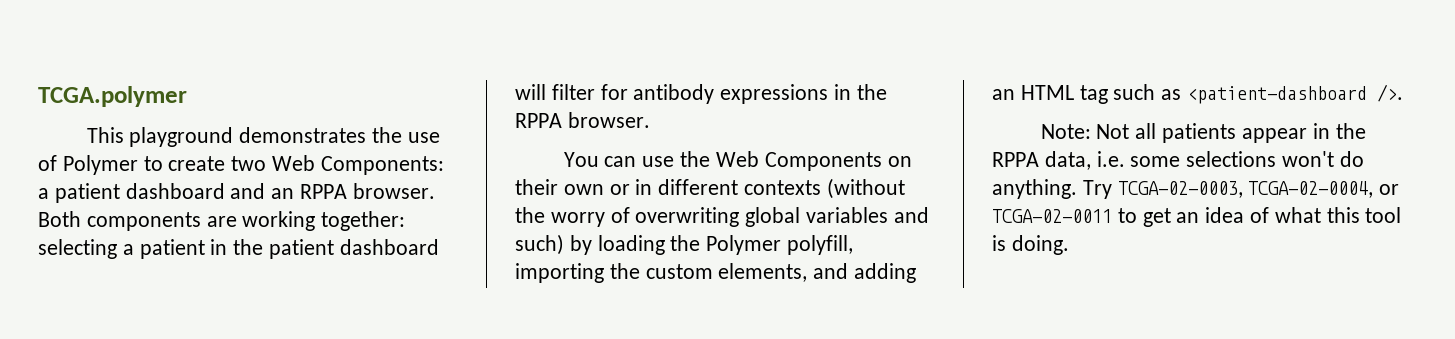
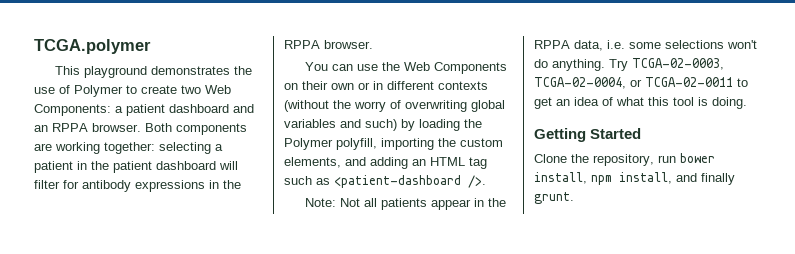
+ Getting Started
+ Clone the repository, run bower install, npm install, and finally grunt.

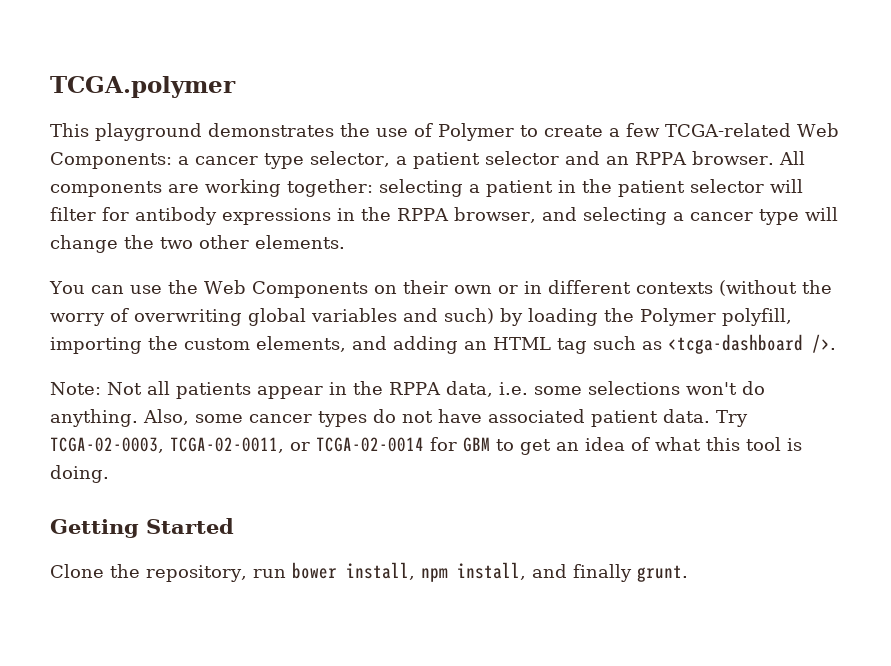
- This playground demonstrates the use of Polymer to create two Web Components: a patient dashboard and an RPPA browser.
+ This playground demonstrates the use of Polymer to create a few TCGA-related Web Components: a cancer type selector, a patient selector and an RPPA browser.
- Both components are working together: selecting a patient in the patient dashboard will filter for antibody expressions in the RPPA browser.
+ All components are working together: selecting a patient in the patient selector will filter for antibody expressions in the RPPA browser, and selecting a cancer type will change the two other elements.
- You can use the Web Components on their own or in different contexts (without the worry of overwriting global variables and such) by loading the Polymer polyfill, importing the custom elements, and adding an HTML tag such as <patient-dashboard />.
+ You can use the Web Components on their own or in different contexts (without the worry of overwriting global variables and such) by loading the Polymer polyfill, importing the custom elements, and adding an HTML tag such as <tcga-dashboard />.
- Try TCGA-02-0003, TCGA-02-0004, or TCGA-02-0011 to get an idea of what this tool is doing.
+ Also, some cancer types do not have associated patient data. Try TCGA-02-0003, TCGA-02-0011, or TCGA-02-0014 for GBM to get an idea of what this tool is doing.

